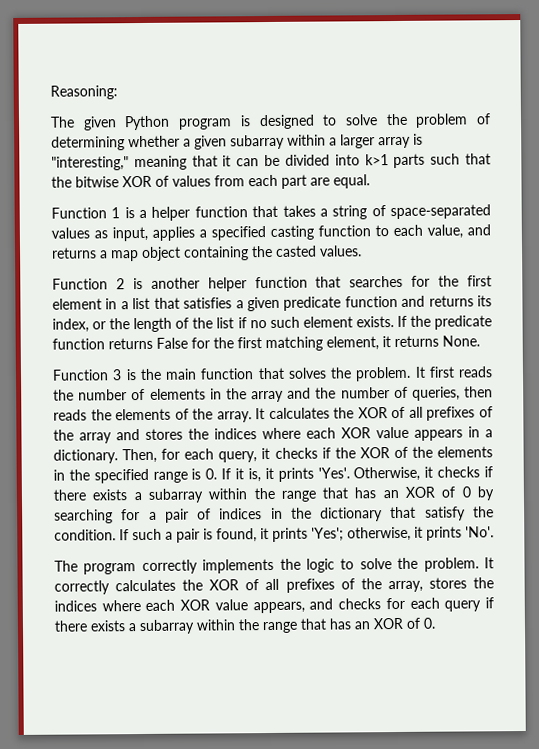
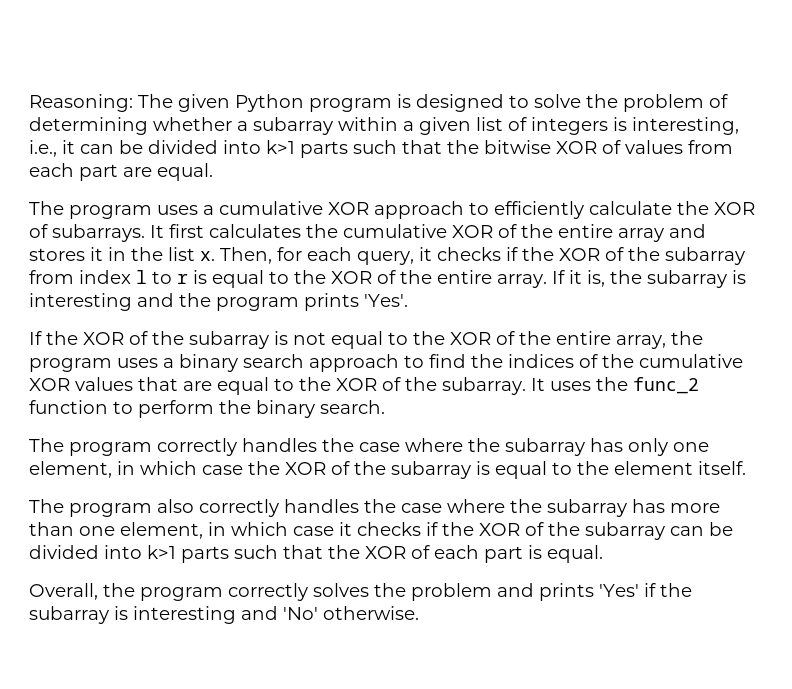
- Reasoning:
- The given Python program is designed to solve the problem of determining whether a given subarray within a larger array is "interesting," meaning that it can be divided into k>1 parts such that the bitwise XOR of values from each part are equal.
+ Reasoning: The given Python program is designed to solve the problem of determining whether a subarray within a given list of integers is interesting, i.e., it can be divided into k>1 parts such that the bitwise XOR of values from each part are equal.
- Function 1 is a helper function that takes a string of space-separated values as input, applies a specified casting function to each value, and returns a map object containing the casted values.
- Function 2 is another helper function that searches for the first element in a list that satisfies a given predicate function and returns its index, or the length of the list if no such element exists. If the predicate function returns False for the first matching element, it returns None.
- Function 3 is the main function that solves the problem. It first reads the number of elements in the array and the number of queries, then reads the elements of the array. It calculates the XOR of all prefixes of the array and stores the indices where each XOR value appears in a dictionary.
+ The program uses a cumulative XOR approach to efficiently calculate the XOR of subarrays. It first calculates the cumulative XOR of the entire array and stores it in the list x.
- Then, for each query, it checks if the XOR of the elements in the specified range is 0. If it is, it prints 'Yes'. Otherwise, it checks if there exists a subarray within the range that has an XOR of 0 by searching for a pair of indices in the dictionary that satisfy the condition. If such a pair is found, it prints 'Yes'; otherwise, it prints 'No'.
- The program correctly implements the logic to solve the problem. It correctly calculates the XOR of all prefixes of the array, stores the indices where each XOR value appears, and checks for each query if there exists a subarray within the range that has an XOR of 0.
+ Then, for each query, it checks if the XOR of the subarray from index l to r is equal to the XOR of the entire array. If it is, the subarray is interesting and the program prints 'Yes'.
+ If the XOR of the subarray is not equal to the XOR of the entire array, the program uses a binary search approach to find the indices of the cumulative XOR values that are equal to the XOR of the subarray. It uses the func_2 function to perform the binary search.
+ The program correctly handles the case where the subarray has only one element, in which case the XOR of the subarray is equal to the element itself.
+ The program also correctly handles the case where the subarray has more than one element, in which case it checks if the XOR of the subarray can be divided into k>1 parts such that the XOR of each part is equal.
+ Overall, the program correctly solves the problem and prints 'Yes' if the subarray is interesting and 'No' otherwise.

